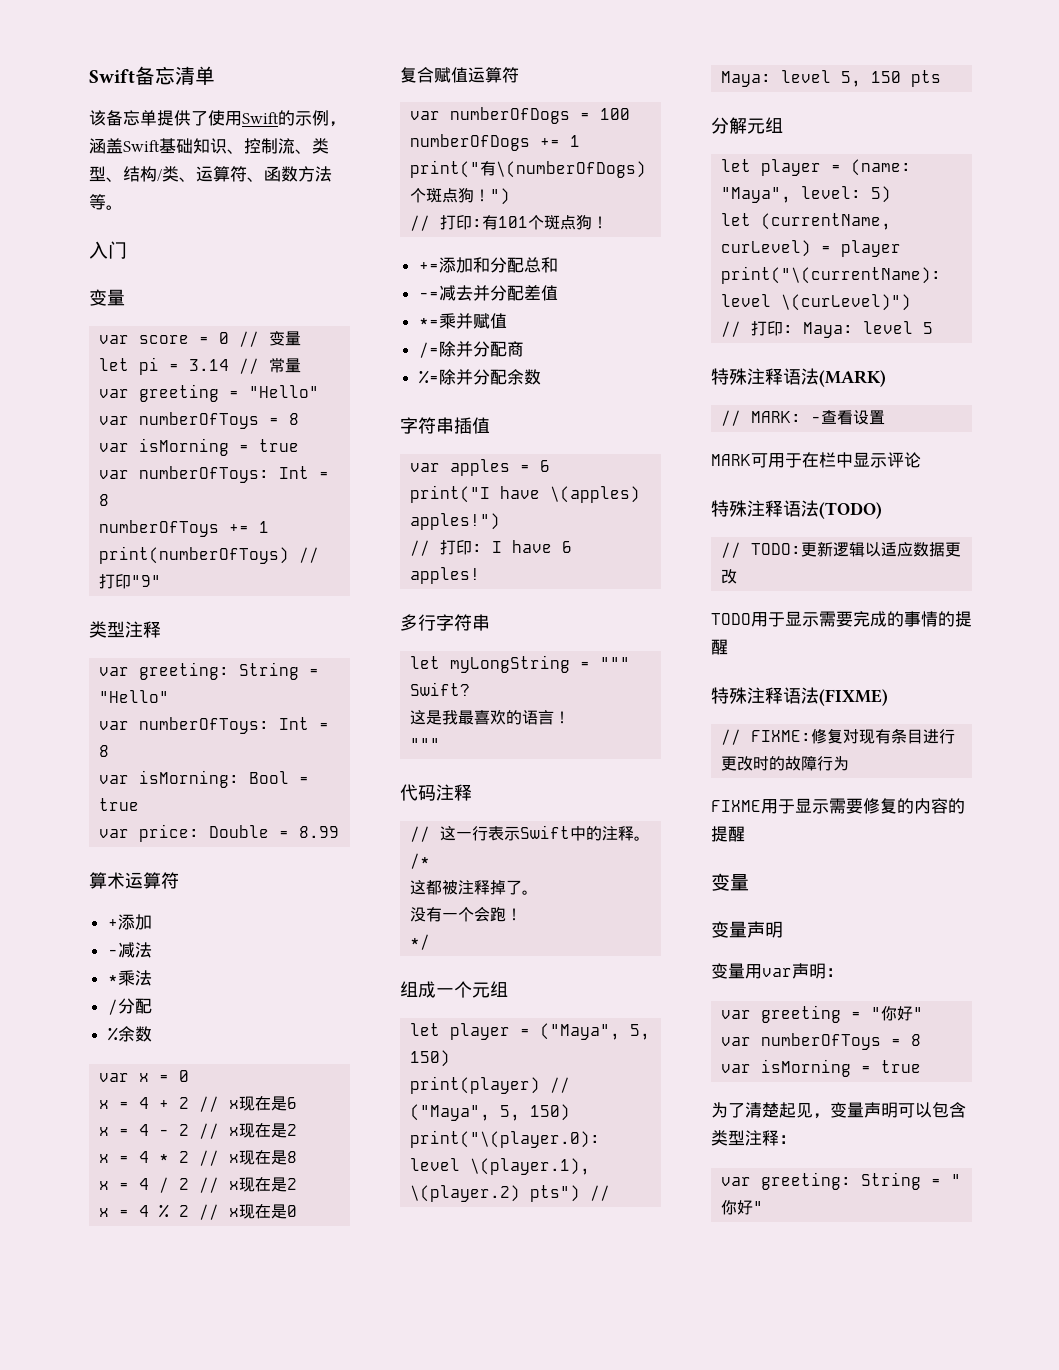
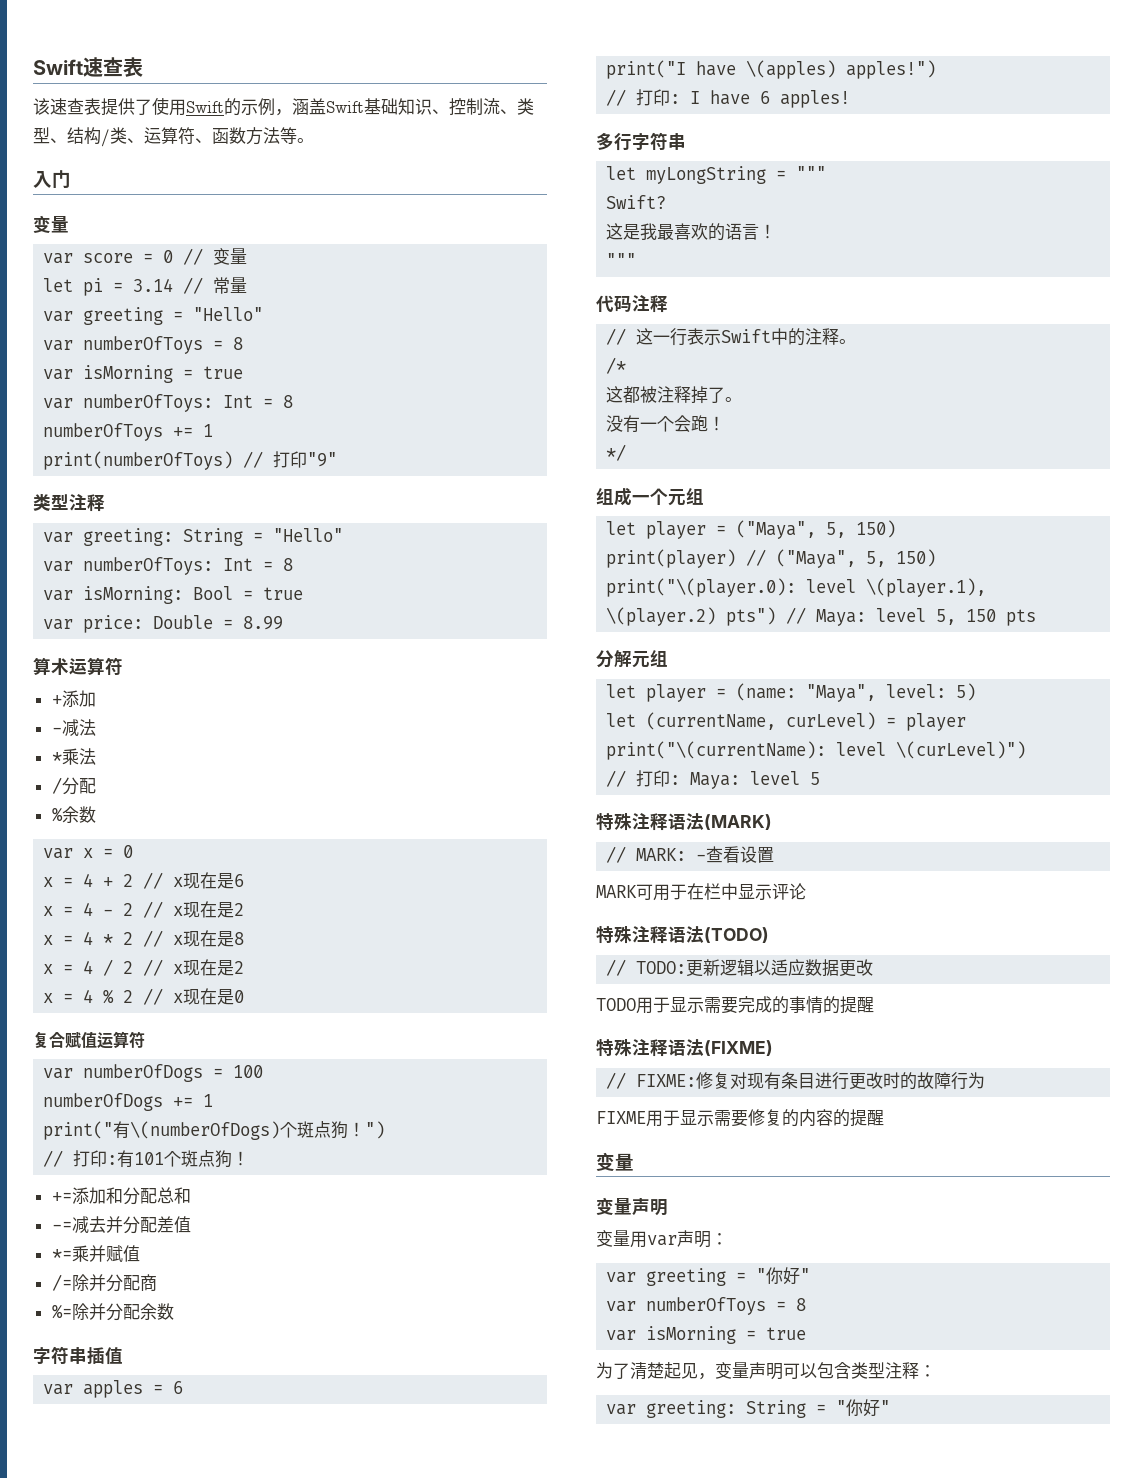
- Swift备忘清单
+ Swift速查表
- 该备忘单提供了使用Swift的示例，涵盖Swift基础知识、控制流、类型、结构/类、运算符、函数方法等。
+ 该速查表提供了使用Swift的示例，涵盖Swift基础知识、控制流、类型、结构/类、运算符、函数方法等。

